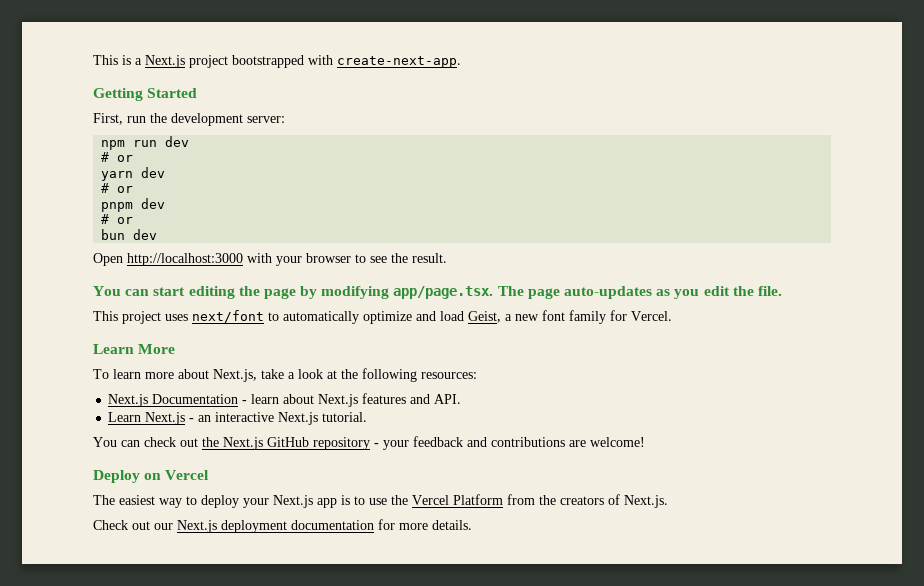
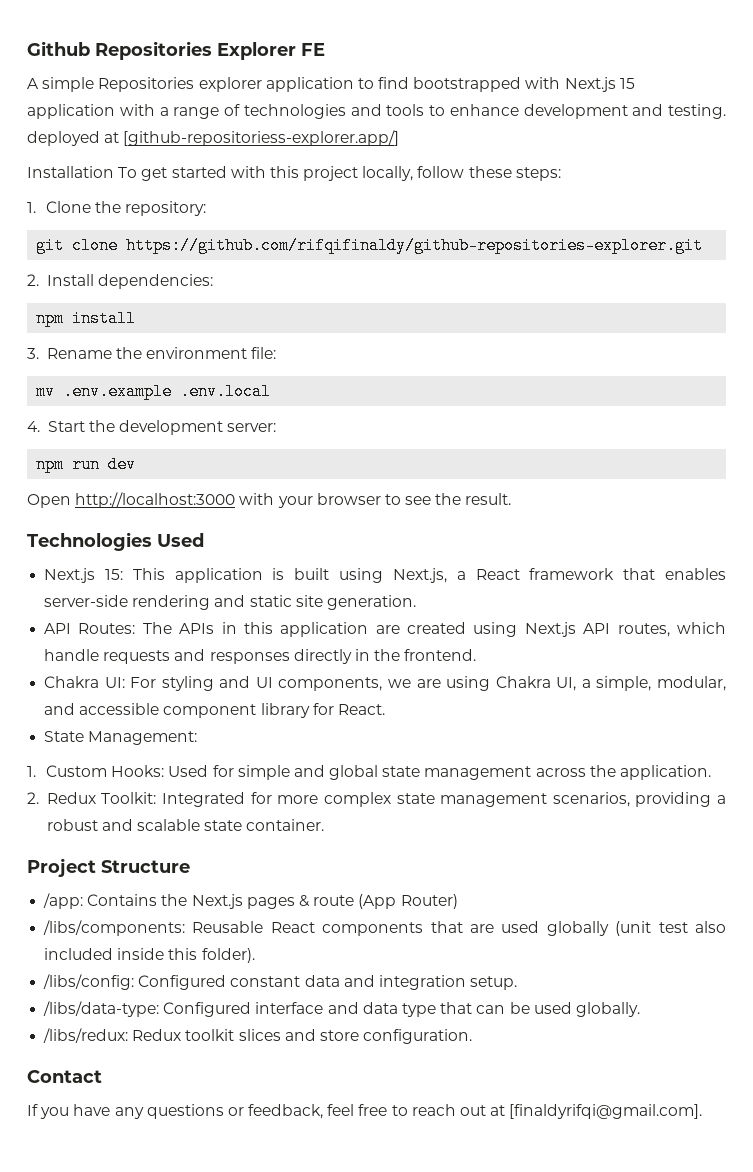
- This is a Next.js project bootstrapped with create-next-app.
- Getting Started
- First, run the development server:
+ Github Repositories Explorer FE
+ A simple Repositories explorer application to find bootstrapped with Next.js 15 application with a range of technologies and tools to enhance development and testing. deployed at [github-repositoriess-explorer.app/]
+ Installation To get started with this project locally, follow these steps:
+ 1. Clone the repository:
+ git clone https://github.com/rifqifinaldy/github-repositories-explorer.git
+ 2. Install dependencies:
+ npm install
+ 3. Rename the environment file:
+ mv .env.example .env.local
+ 4. Start the development server:
  npm run dev
- # or
- yarn dev
- # or
- pnpm dev
- # or
- bun dev
- You can start editing the page by modifying app/page.tsx. The page auto-updates as you edit the file.
- This project uses next/font to automatically optimize and load Geist, a new font family for Vercel.
- Learn More
- To learn more about Next.js, take a look at the following resources:
- Next.js Documentation - learn about Next.js features and API.
- Learn Next.js - an interactive Next.js tutorial.
- You can check out the Next.js GitHub repository - your feedback and contributions are welcome!
- Deploy on Vercel
- The easiest way to deploy your Next.js app is to use the Vercel Platform from the creators of Next.js.
- Check out our Next.js deployment documentation for more details.
+ Technologies Used
+ Next.js 15: This application is built using Next.js, a React framework that enables server-side rendering and static site generation.
+ API Routes: The APIs in this application are created using Next.js API routes, which handle requests and responses directly in the frontend.
+ Chakra UI: For styling and UI components, we are using Chakra UI, a simple, modular, and accessible component library for React.
+ State Management:
+ 1. Custom Hooks: Used for simple and global state management across the application.
+ 2. Redux Toolkit: Integrated for more complex state management scenarios, providing a robust and scalable state container.
+ Project Structure
+ /app: Contains the Next.js pages & route (App Router)
+ /libs/components: Reusable React components that are used globally (unit test also included inside this folder).
+ /libs/config: Configured constant data and integration setup.
+ /libs/data-type: Configured interface and data type that can be used globally.
+ /libs/redux: Redux toolkit slices and store configuration.
+ Contact
+ If you have any questions or feedback, feel free to reach out at [finaldyrifqi@gmail.com].

